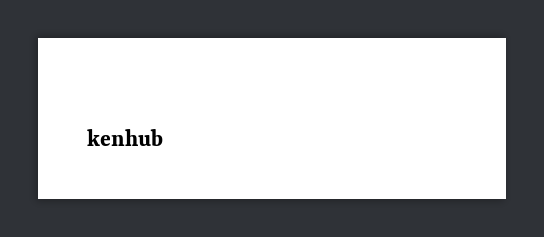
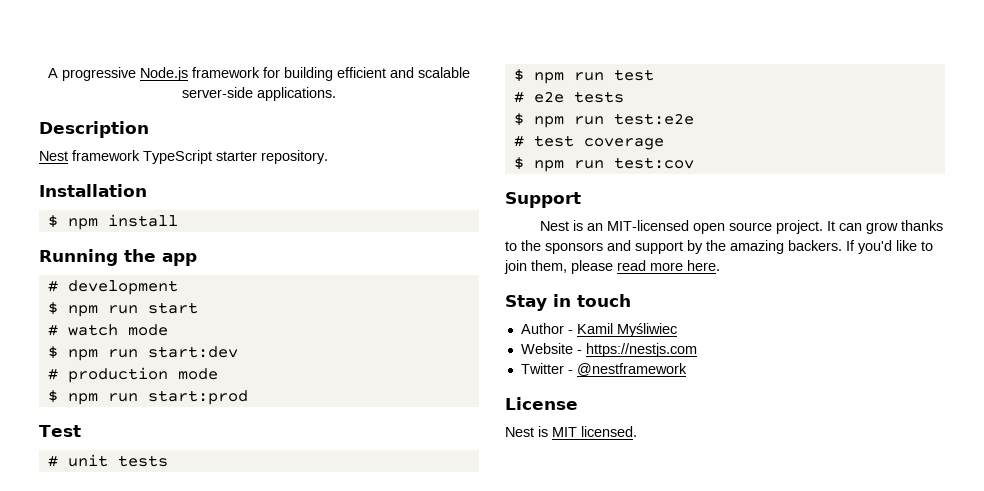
- kenhub
+ A progressive Node.js framework for building efficient and scalable server-side applications.
+ Description
+ Nest framework TypeScript starter repository.
+ Installation
+ $ npm install
+ Running the app
+ # development
+ $ npm run start
+ # watch mode
+ $ npm run start:dev
+ # production mode
+ $ npm run start:prod
+ Test
+ # unit tests
+ $ npm run test
+ # e2e tests
+ $ npm run test:e2e
+ # test coverage
+ $ npm run test:cov
+ Support
+ Nest is an MIT-licensed open source project. It can grow thanks to the sponsors and support by the amazing backers. If you'd like to join them, please read more here.
+ Stay in touch
+ Author - Kamil Myśliwiec
+ Website - https://nestjs.com
+ Twitter - @nestframework
+ License
+ Nest is MIT licensed.

